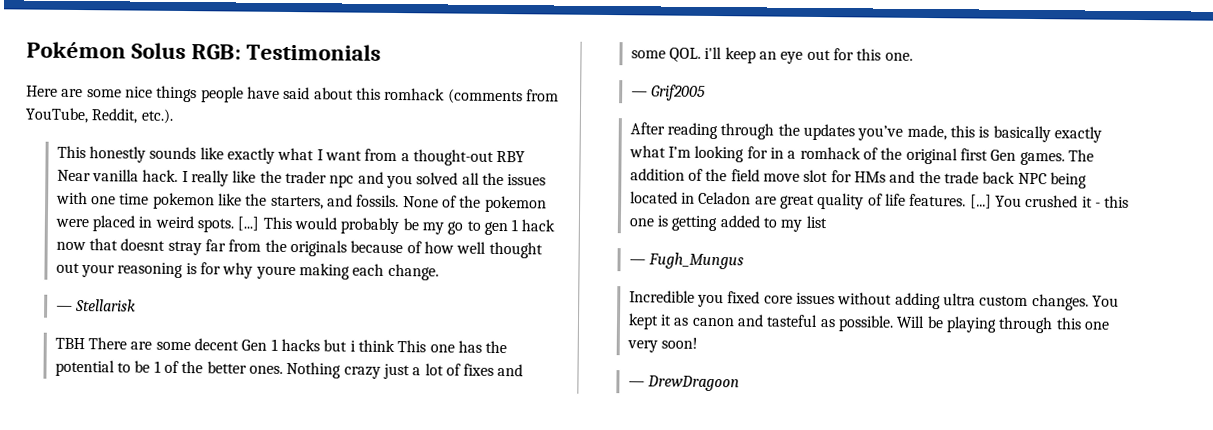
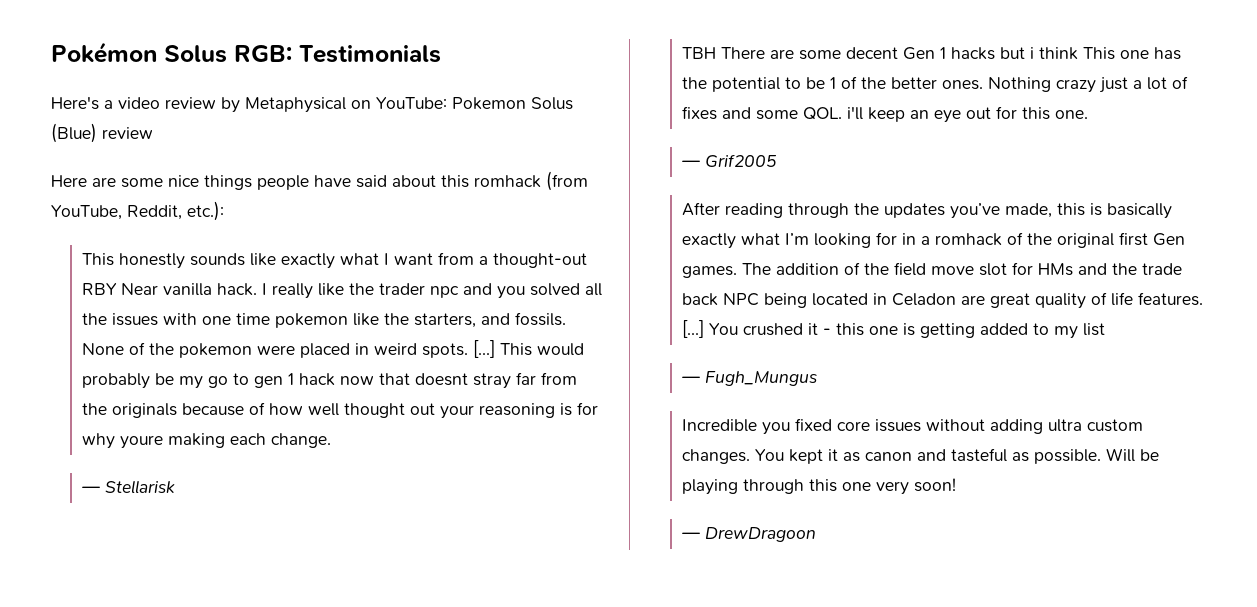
+ Here's a video review by Metaphysical on YouTube: Pokemon Solus (Blue) review
- Here are some nice things people have said about this romhack (comments from YouTube, Reddit, etc.).
+ Here are some nice things people have said about this romhack (from YouTube, Reddit, etc.):

